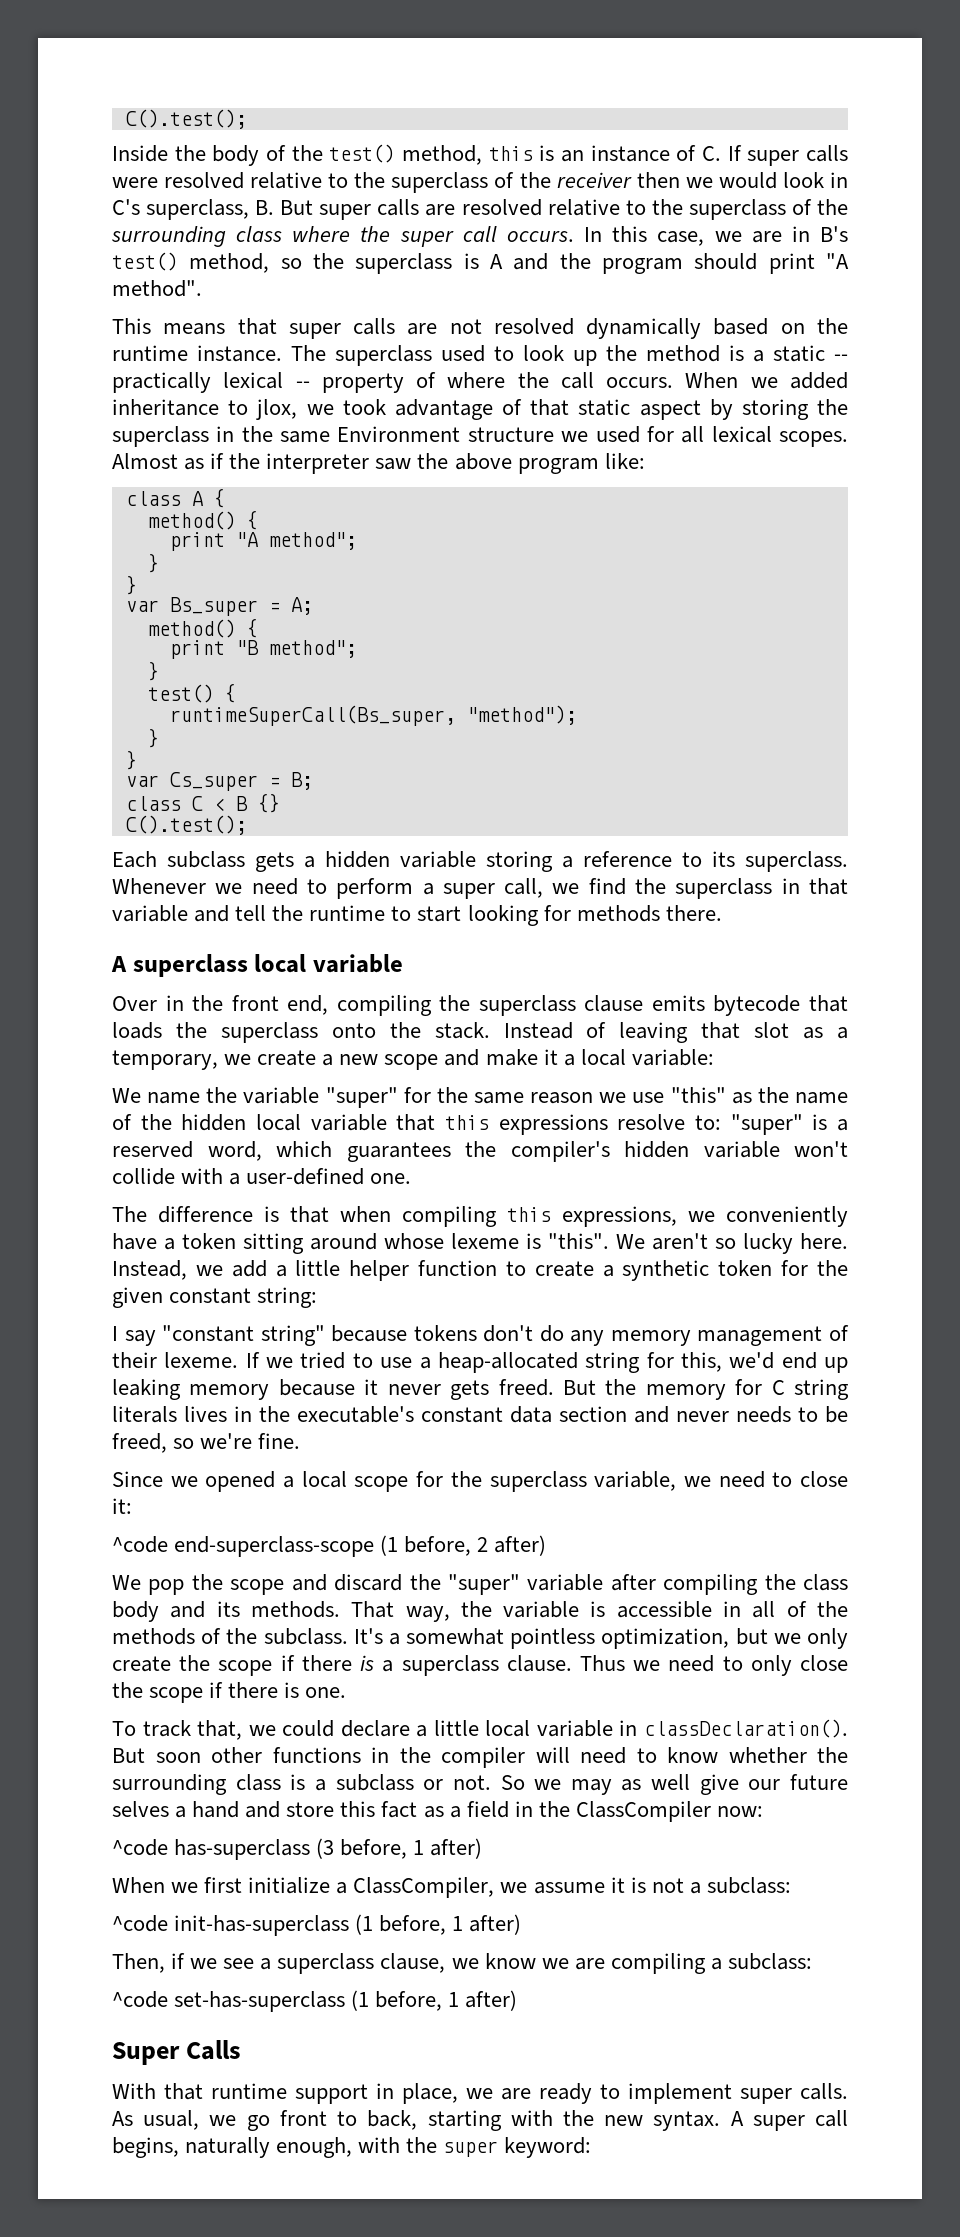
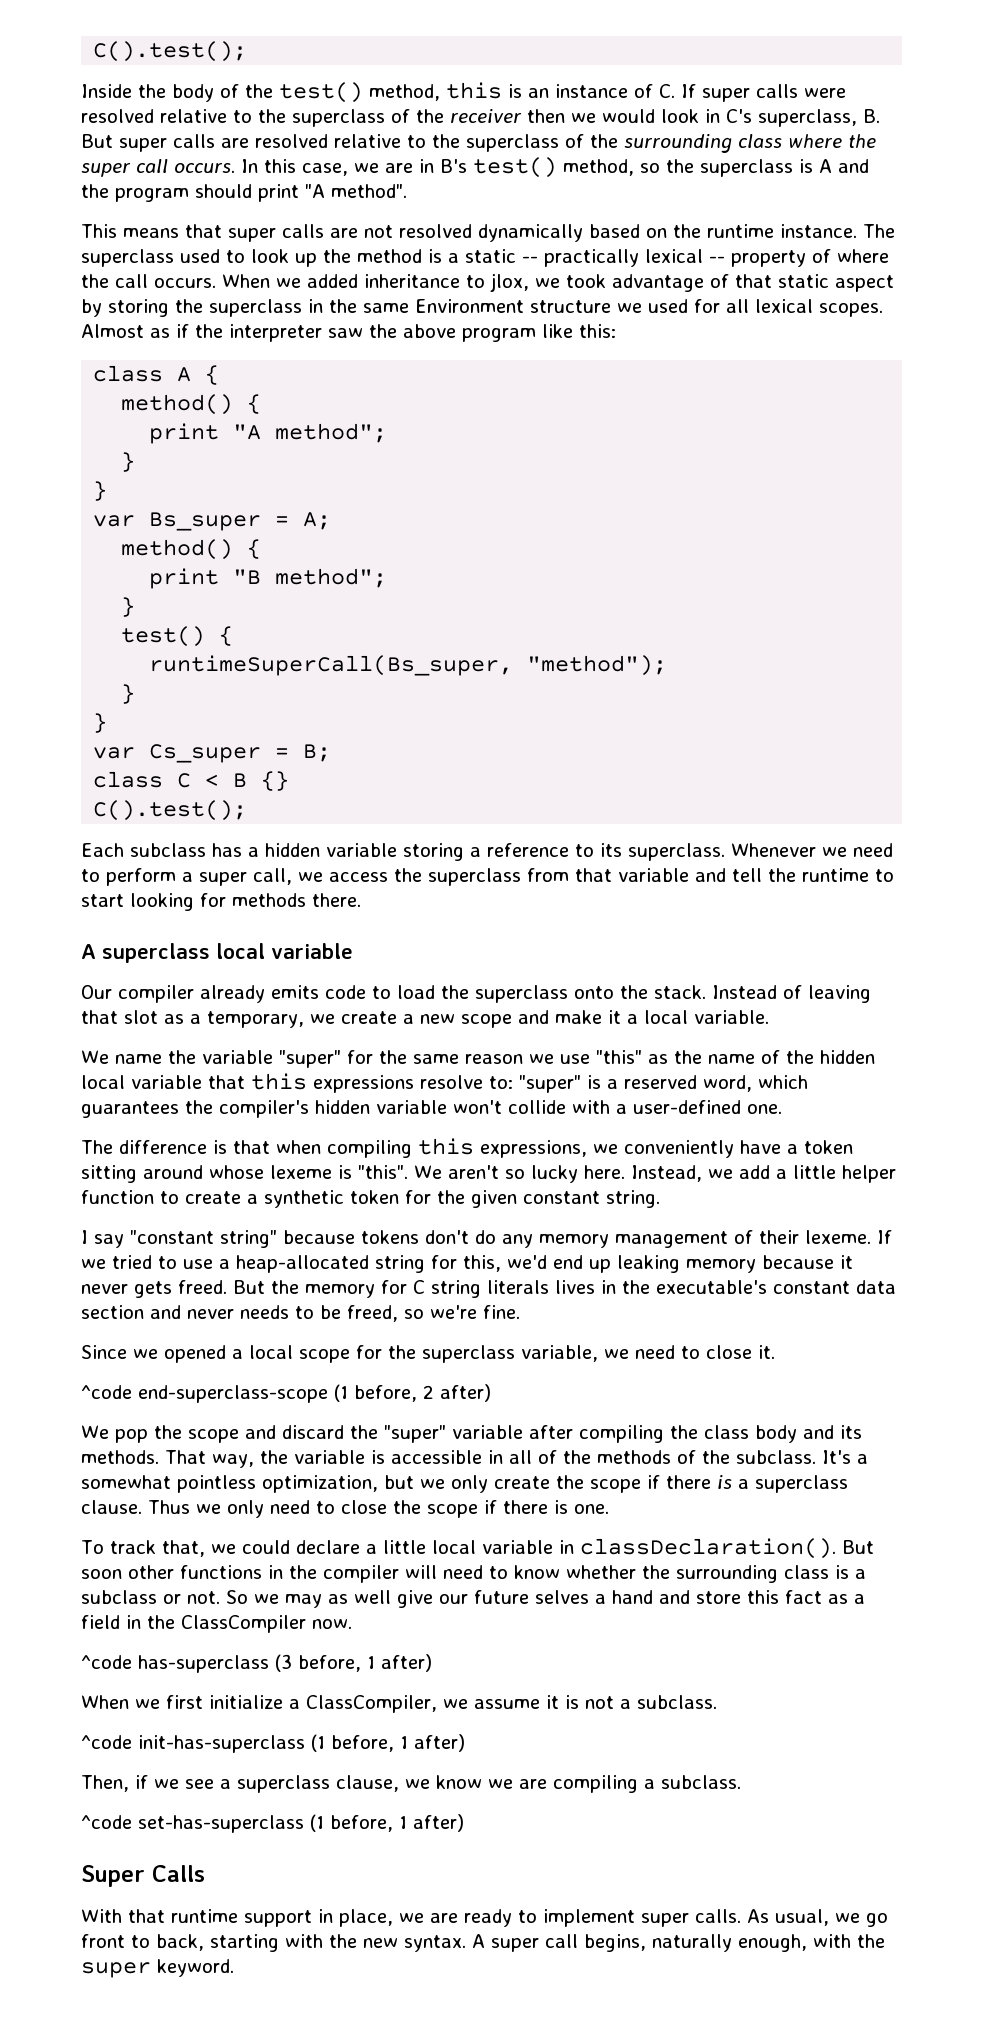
- Almost as if the interpreter saw the above program like:
+ Almost as if the interpreter saw the above program like this:
- Each subclass gets a hidden variable storing a reference to its superclass.
+ Each subclass has a hidden variable storing a reference to its superclass.
- Whenever we need to perform a super call, we find the superclass in that variable and tell the runtime to start looking for methods there.
+ Whenever we need to perform a super call, we access the superclass from that variable and tell the runtime to start looking for methods there.
- Over in the front end, compiling the superclass clause emits bytecode that loads the superclass onto the stack.
+ Our compiler already emits code to load the superclass onto the stack.
- Instead of leaving that slot as a temporary, we create a new scope and make it a local variable:
+ Instead of leaving that slot as a temporary, we create a new scope and make it a local variable.
- Instead, we add a little helper function to create a synthetic token for the given constant string:
+ Instead, we add a little helper function to create a synthetic token for the given constant string.
- Since we opened a local scope for the superclass variable, we need to close it:
+ Since we opened a local scope for the superclass variable, we need to close it.
- Thus we need to only close the scope if there is one.
+ Thus we only need to close the scope if there is one.
- So we may as well give our future selves a hand and store this fact as a field in the ClassCompiler now:
+ So we may as well give our future selves a hand and store this fact as a field in the ClassCompiler now.
- When we first initialize a ClassCompiler, we assume it is not a subclass:
+ When we first initialize a ClassCompiler, we assume it is not a subclass.
- Then, if we see a superclass clause, we know we are compiling a subclass:
+ Then, if we see a superclass clause, we know we are compiling a subclass.
- A super call begins, naturally enough, with the super keyword:
+ A super call begins, naturally enough, with the super keyword.

